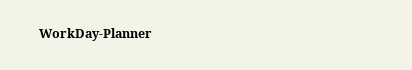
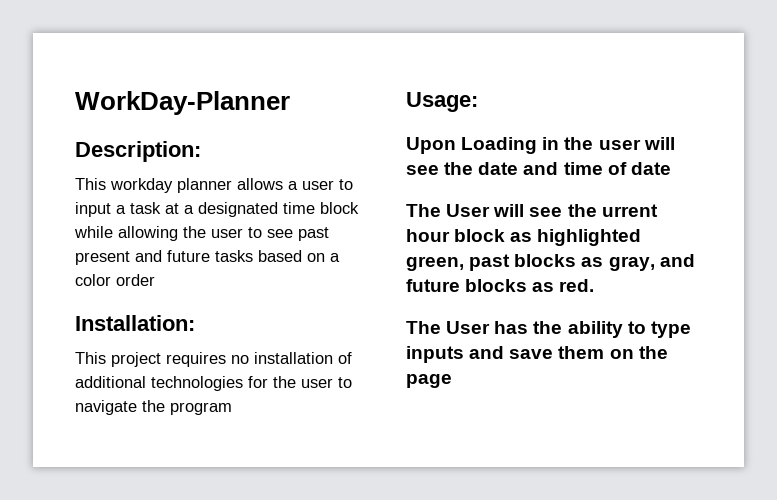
+ Description:
+ This workday planner allows a user to input a task at a designated time block while allowing the user to see past present and future tasks based on a color order
+ Installation:
+ This project requires no installation of additional technologies for the user to navigate the program
+ Usage:
+ Upon Loading in the user will see the date and time of date
+ The User will see the urrent hour block as highlighted green, past blocks as gray, and future blocks as red.
+ The User has the ability to type inputs and save them on the page

